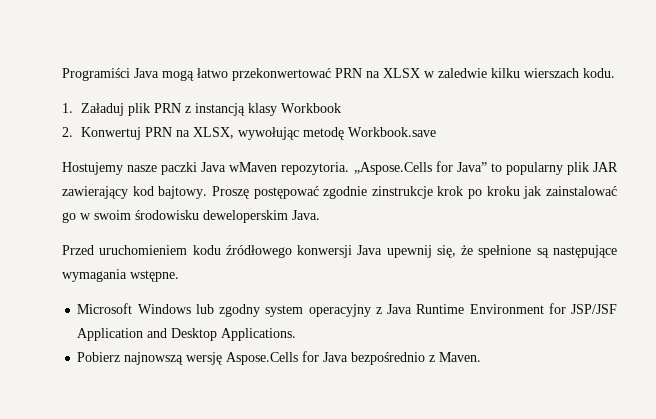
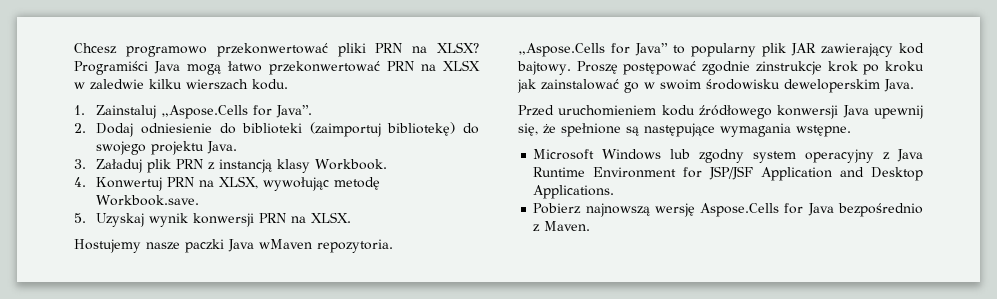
+ Chcesz programowo przekonwertować pliki PRN na XLSX?
- 1. Załaduj plik PRN z instancją klasy Workbook
- 2. Konwertuj PRN na XLSX, wywołując metodę Workbook.save
+ 1. Zainstaluj „Aspose.Cells for Java”.
+ 2. Dodaj odniesienie do biblioteki (zaimportuj bibliotekę) do swojego projektu Java.
+ 3. Załaduj plik PRN z instancją klasy Workbook.
+ 4. Konwertuj PRN na XLSX, wywołując metodę Workbook.save.
+ 5. Uzyskaj wynik konwersji PRN na XLSX.

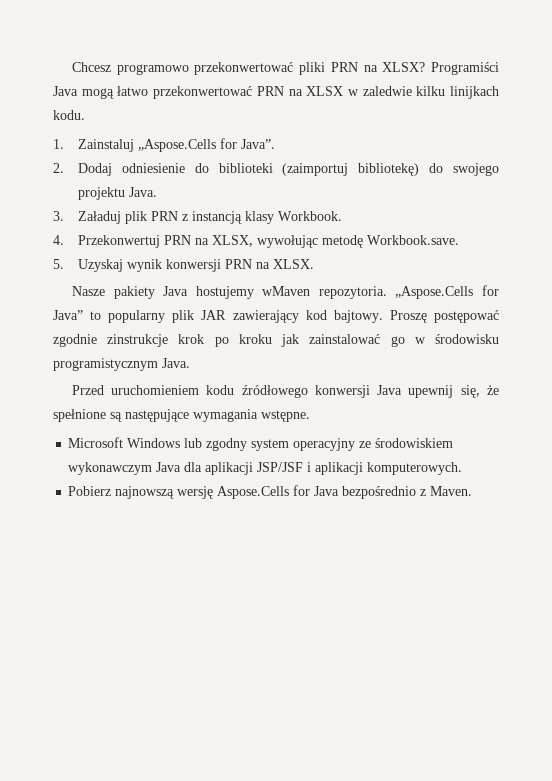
- Programiści Java mogą łatwo przekonwertować PRN na XLSX w zaledwie kilku wierszach kodu.
+ Programiści Java mogą łatwo przekonwertować PRN na XLSX w zaledwie kilku linijkach kodu.
- 4. Konwertuj PRN na XLSX, wywołując metodę Workbook.save.
+ 4. Przekonwertuj PRN na XLSX, wywołując metodę Workbook.save.
- Hostujemy nasze paczki Java wMaven repozytoria.
+ Nasze pakiety Java hostujemy wMaven repozytoria.
- Proszę postępować zgodnie zinstrukcje krok po kroku jak zainstalować go w swoim środowisku deweloperskim Java.
+ Proszę postępować zgodnie zinstrukcje krok po kroku jak zainstalować go w środowisku programistycznym Java.
- Microsoft Windows lub zgodny system operacyjny z Java Runtime Environment for JSP/JSF Application and Desktop Applications.
+ Microsoft Windows lub zgodny system operacyjny ze środowiskiem wykonawczym Java dla aplikacji JSP/JSF i aplikacji komputerowych.

